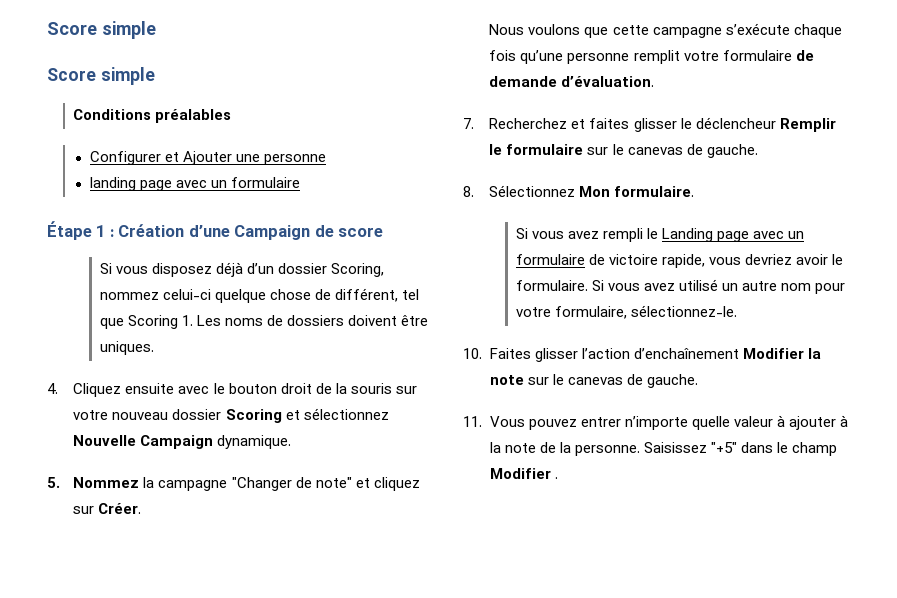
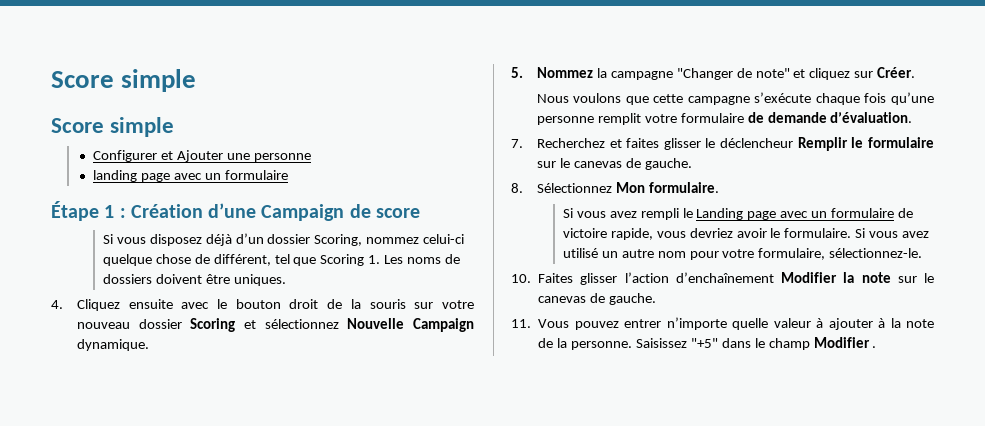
- Conditions préalables

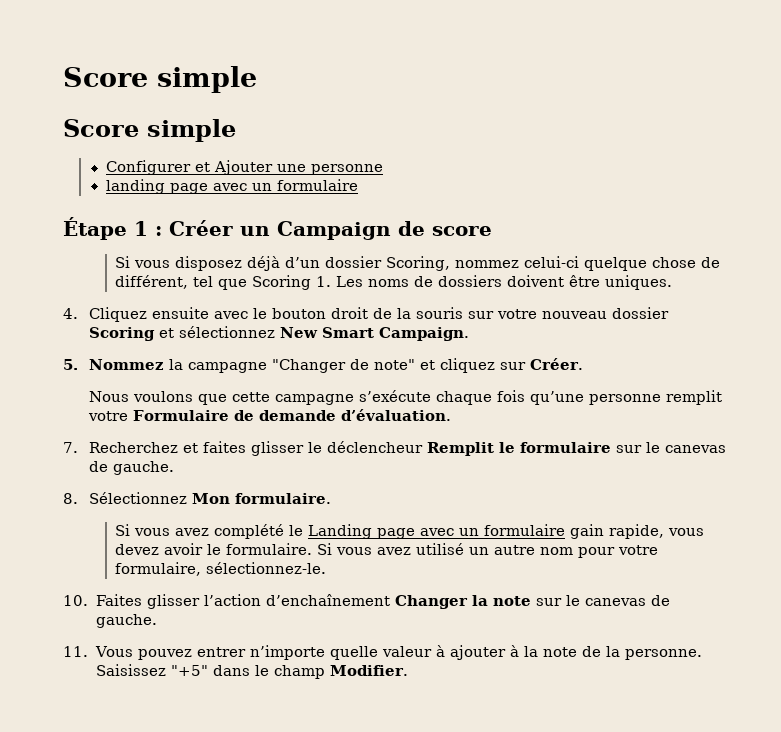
- Étape 1 : Création d’une Campaign de score
+ Étape 1 : Créer un Campaign de score
- 4. Cliquez ensuite avec le bouton droit de la souris sur votre nouveau dossier Scoring et sélectionnez Nouvelle Campaign dynamique.
+ 4. Cliquez ensuite avec le bouton droit de la souris sur votre nouveau dossier Scoring et sélectionnez New Smart Campaign.
- Nous voulons que cette campagne s’exécute chaque fois qu’une personne remplit votre formulaire de demande d’évaluation.
+ Nous voulons que cette campagne s’exécute chaque fois qu’une personne remplit votre Formulaire de demande d’évaluation.
- 7. Recherchez et faites glisser le déclencheur Remplir le formulaire sur le canevas de gauche.
+ 7. Recherchez et faites glisser le déclencheur Remplit le formulaire sur le canevas de gauche.
- Si vous avez rempli le Landing page avec un formulaire de victoire rapide, vous devriez avoir le formulaire.
+ Si vous avez complété le Landing page avec un formulaire gain rapide, vous devez avoir le formulaire.
- 10. Faites glisser l’action d’enchaînement Modifier la note sur le canevas de gauche.
+ 10. Faites glisser l’action d’enchaînement Changer la note sur le canevas de gauche.
- Saisissez "+5" dans le champ Modifier .
+ Saisissez "+5" dans le champ Modifier.

